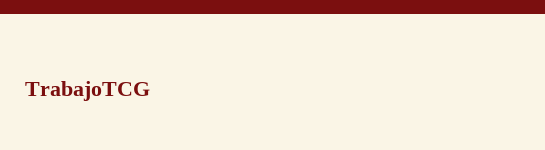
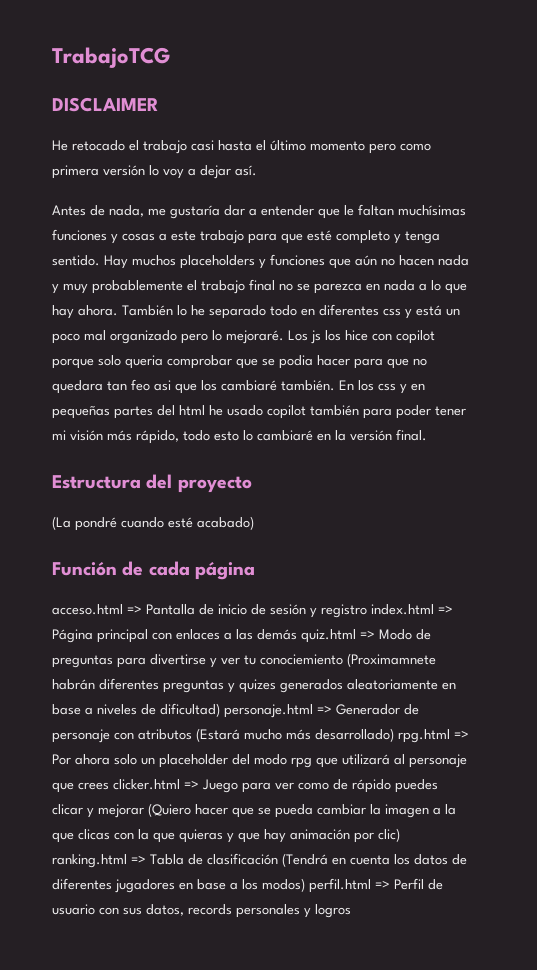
+ DISCLAIMER
+ He retocado el trabajo casi hasta el último momento pero como primera versión lo voy a dejar así.
+ Antes de nada, me gustaría dar a entender que le faltan muchísimas funciones y cosas a este trabajo para que esté completo y tenga sentido. Hay muchos placeholders y funciones que aún no hacen nada y muy probablemente el trabajo final no se parezca en nada a lo que hay ahora. También lo he separado todo en diferentes css y está un poco mal organizado pero lo mejoraré. Los js los hice con copilot porque solo queria comprobar que se podia hacer para que no quedara tan feo asi que los cambiaré también. En los css y en pequeñas partes del html he usado copilot también para poder tener mi visión más rápido, todo esto lo cambiaré en la versión final.
+ Estructura del proyecto
+ (La pondré cuando esté acabado)
+ Función de cada página
+ acceso.html => Pantalla de inicio de sesión y registro index.html => Página principal con enlaces a las demás quiz.html => Modo de preguntas para divertirse y ver tu conociemiento (Proximamnete habrán diferentes preguntas y quizes generados aleatoriamente en base a niveles de dificultad) personaje.html => Generador de personaje con atributos (Estará mucho más desarrollado) rpg.html => Por ahora solo un placeholder del modo rpg que utilizará al personaje que crees clicker.html => Juego para ver como de rápido puedes clicar y mejorar (Quiero hacer que se pueda cambiar la imagen a la que clicas con la que quieras y que hay animación por clic) ranking.html => Tabla de clasificación (Tendrá en cuenta los datos de diferentes jugadores en base a los modos) perfil.html => Perfil de usuario con sus datos, records personales y logros

